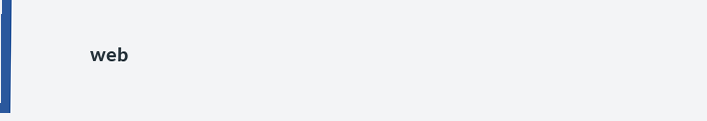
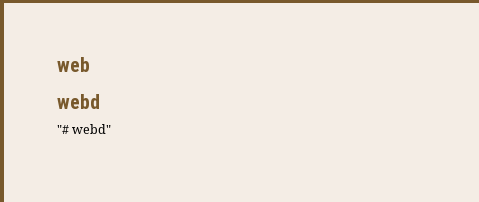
+ webd
+ "# webd"

